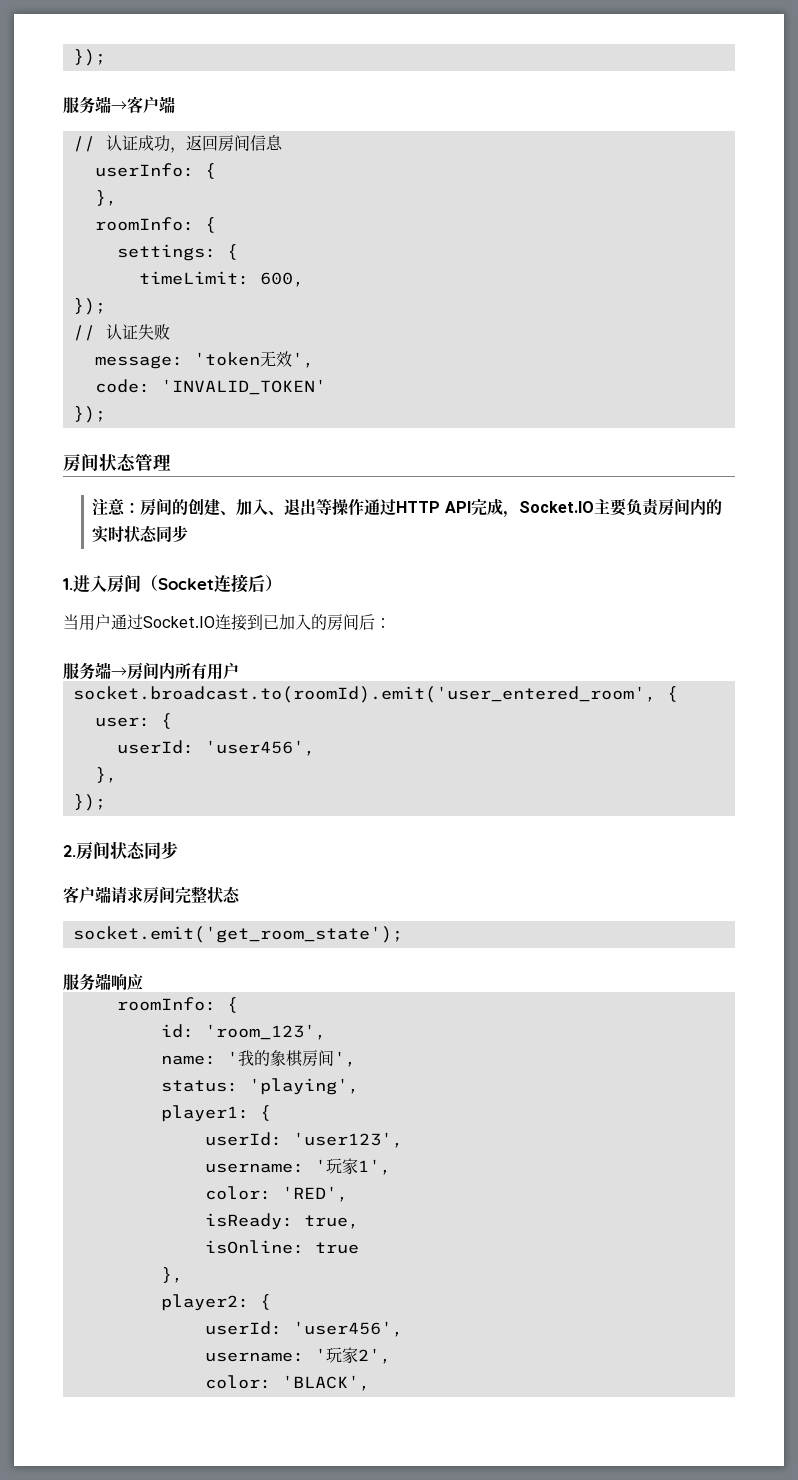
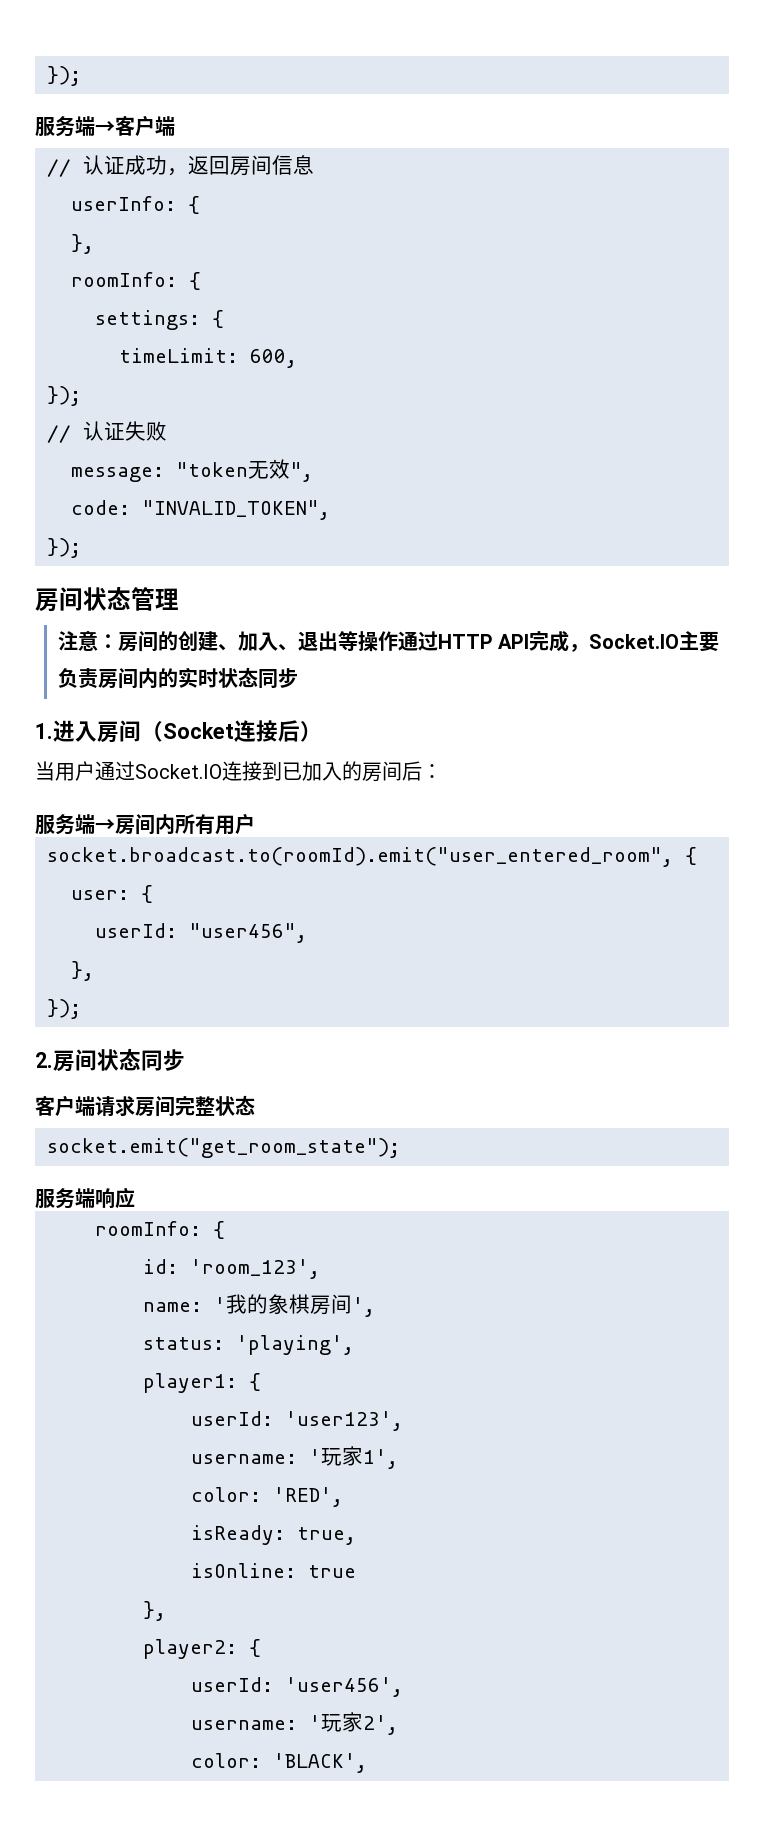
- message: 'token无效',
+ message: "token无效",
- code: 'INVALID_TOKEN'
+ code: "INVALID_TOKEN",
- socket.broadcast.to(roomId).emit('user_entered_room', {
+ socket.broadcast.to(roomId).emit("user_entered_room", {
  user: {
- userId: 'user456',
+ userId: "user456",
- socket.emit('get_room_state');
+ socket.emit("get_room_state");

